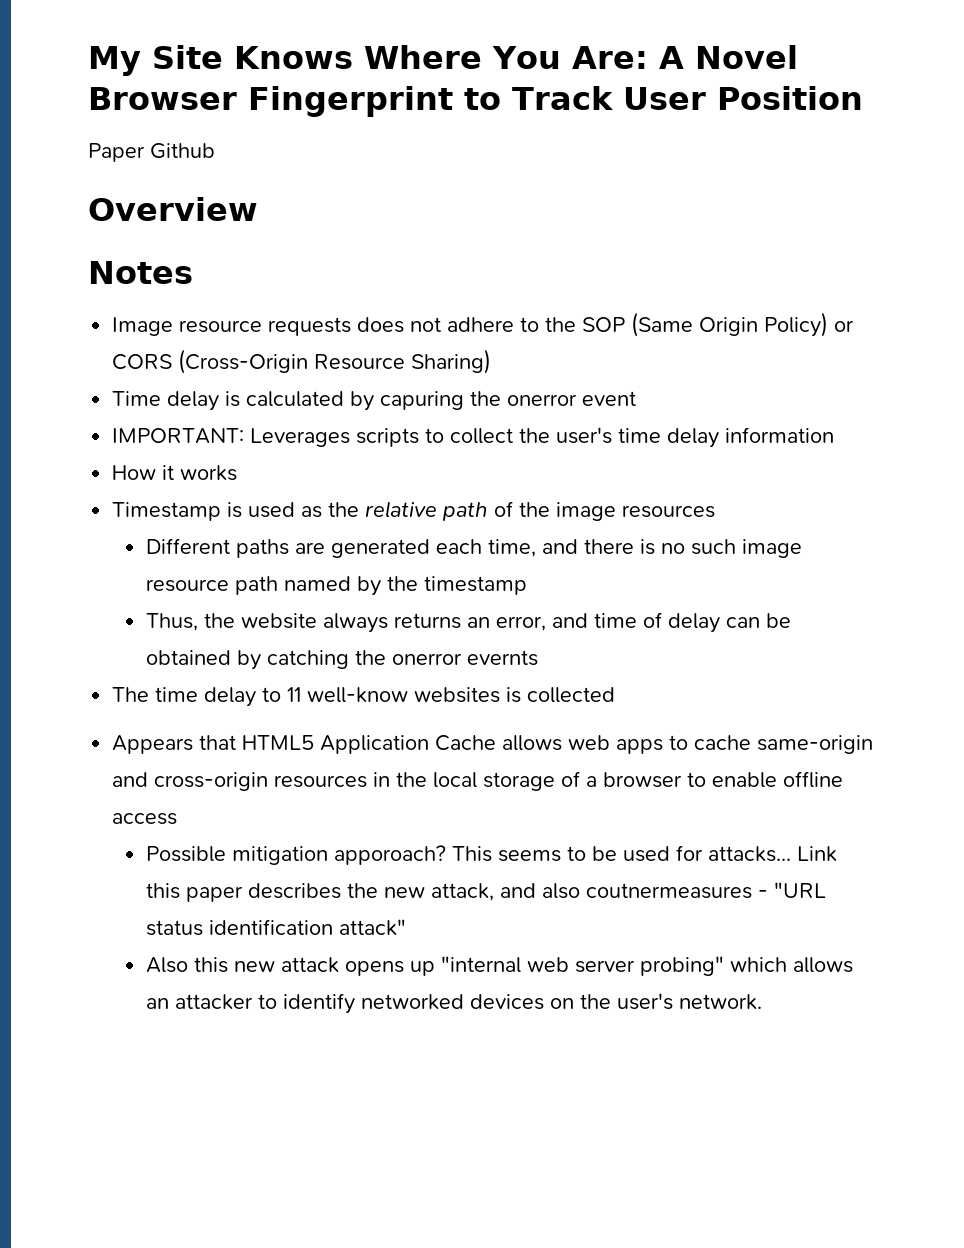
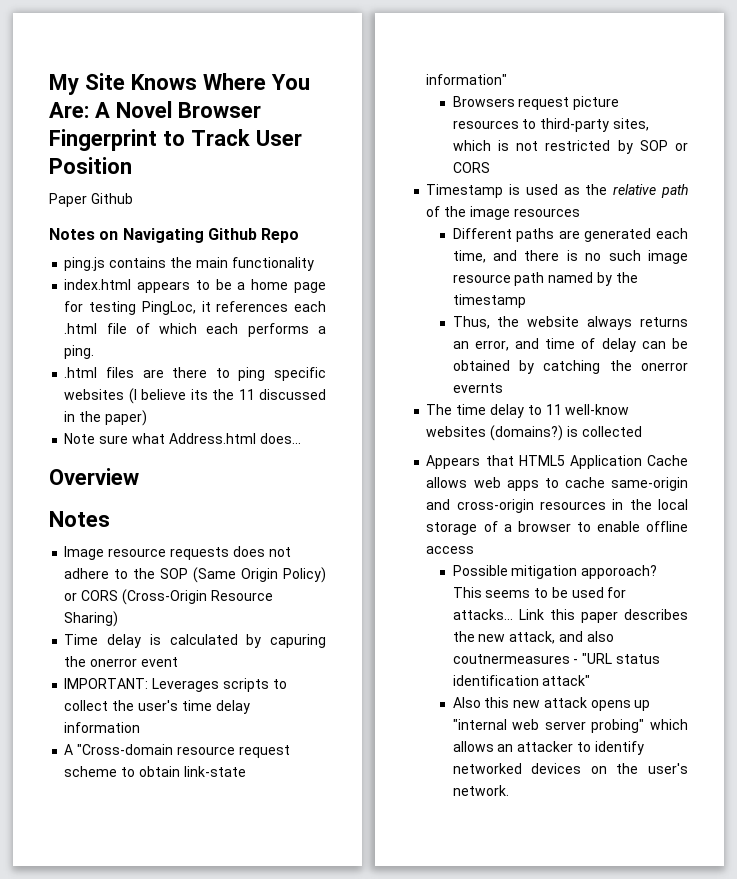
+ Notes on Navigating Github Repo
+ ping.js contains the main functionality
+ index.html appears to be a home page for testing PingLoc, it references each .html file of which each performs a ping.
+ .html files are there to ping specific websites (I believe its the 11 discussed in the paper)
+ Note sure what Address.html does...
- How it works
+ A "Cross-domain resource request scheme to obtain link-state information"
+ Browsers request picture resources to third-party sites, which is not restricted by SOP or CORS
- The time delay to 11 well-know websites is collected
+ The time delay to 11 well-know websites (domains?) is collected

